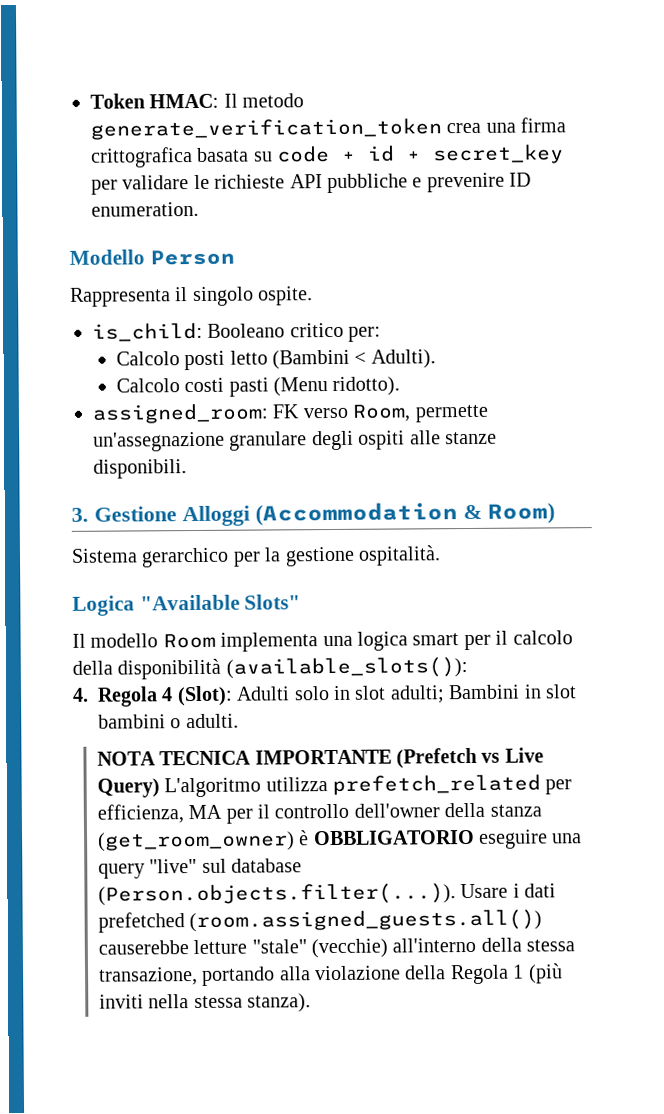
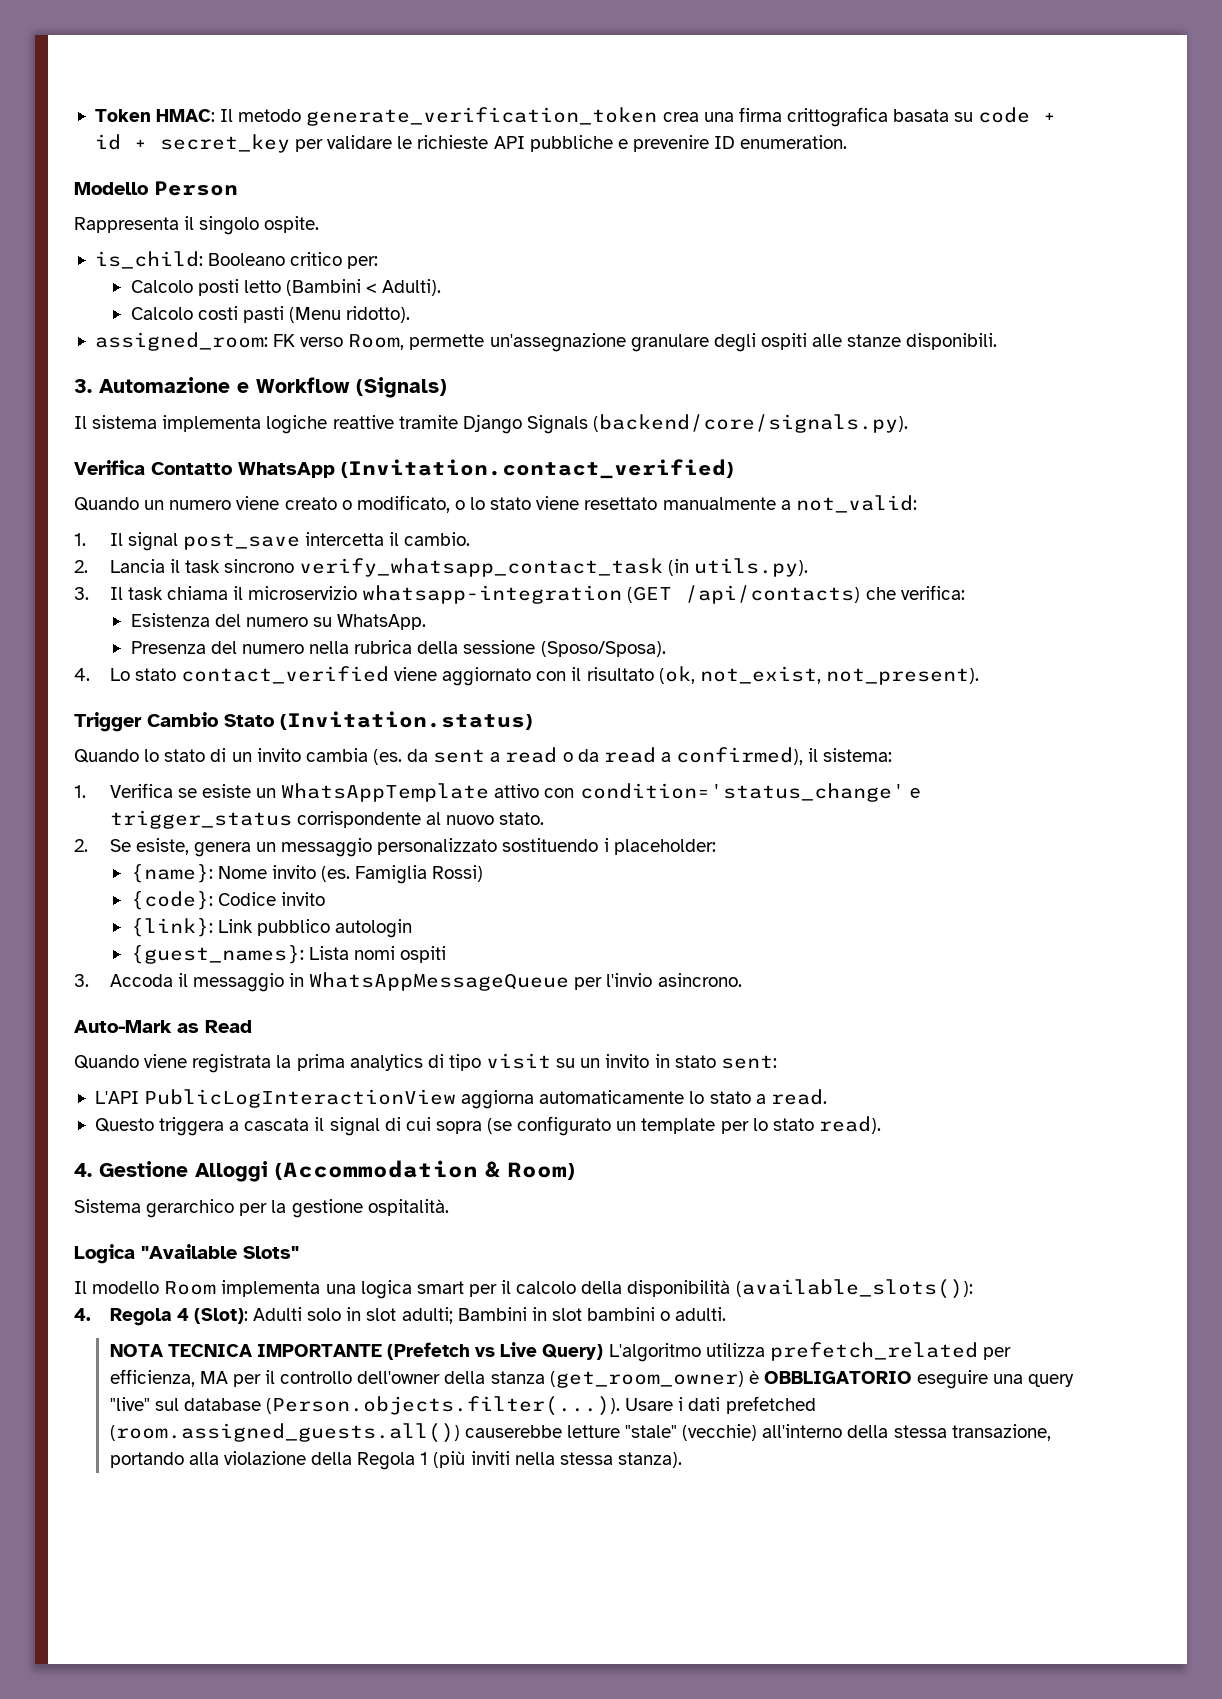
- 3. Gestione Alloggi (Accommodation & Room)
+ 3. Automazione e Workflow (Signals)
+ Il sistema implementa logiche reattive tramite Django Signals (backend/core/signals.py).
+ Verifica Contatto WhatsApp (Invitation.contact_verified)
+ Quando un numero viene creato o modificato, o lo stato viene resettato manualmente a not_valid:
+ 1. Il signal post_save intercetta il cambio.
+ 2. Lancia il task sincrono verify_whatsapp_contact_task (in utils.py).
+ 3. Il task chiama il microservizio whatsapp-integration (GET /api/contacts) che verifica:
+ Esistenza del numero su WhatsApp.
+ Presenza del numero nella rubrica della sessione (Sposo/Sposa).
+ 4. Lo stato contact_verified viene aggiornato con il risultato (ok, not_exist, not_present).
+ Trigger Cambio Stato (Invitation.status)
+ Quando lo stato di un invito cambia (es. da sent a read o da read a confirmed), il sistema:
+ 1. Verifica se esiste un WhatsAppTemplate attivo con condition='status_change' e trigger_status corrispondente al nuovo stato.
+ 2. Se esiste, genera un messaggio personalizzato sostituendo i placeholder:
+ {name}: Nome invito (es. Famiglia Rossi)
+ {code}: Codice invito
+ {link}: Link pubblico autologin
+ {guest_names}: Lista nomi ospiti
+ 3. Accoda il messaggio in WhatsAppMessageQueue per l'invio asincrono.
+ Auto-Mark as Read
+ Quando viene registrata la prima analytics di tipo visit su un invito in stato sent:
+ L'API PublicLogInteractionView aggiorna automaticamente lo stato a read.
+ Questo triggera a cascata il signal di cui sopra (se configurato un template per lo stato read).
+ 4. Gestione Alloggi (Accommodation & Room)

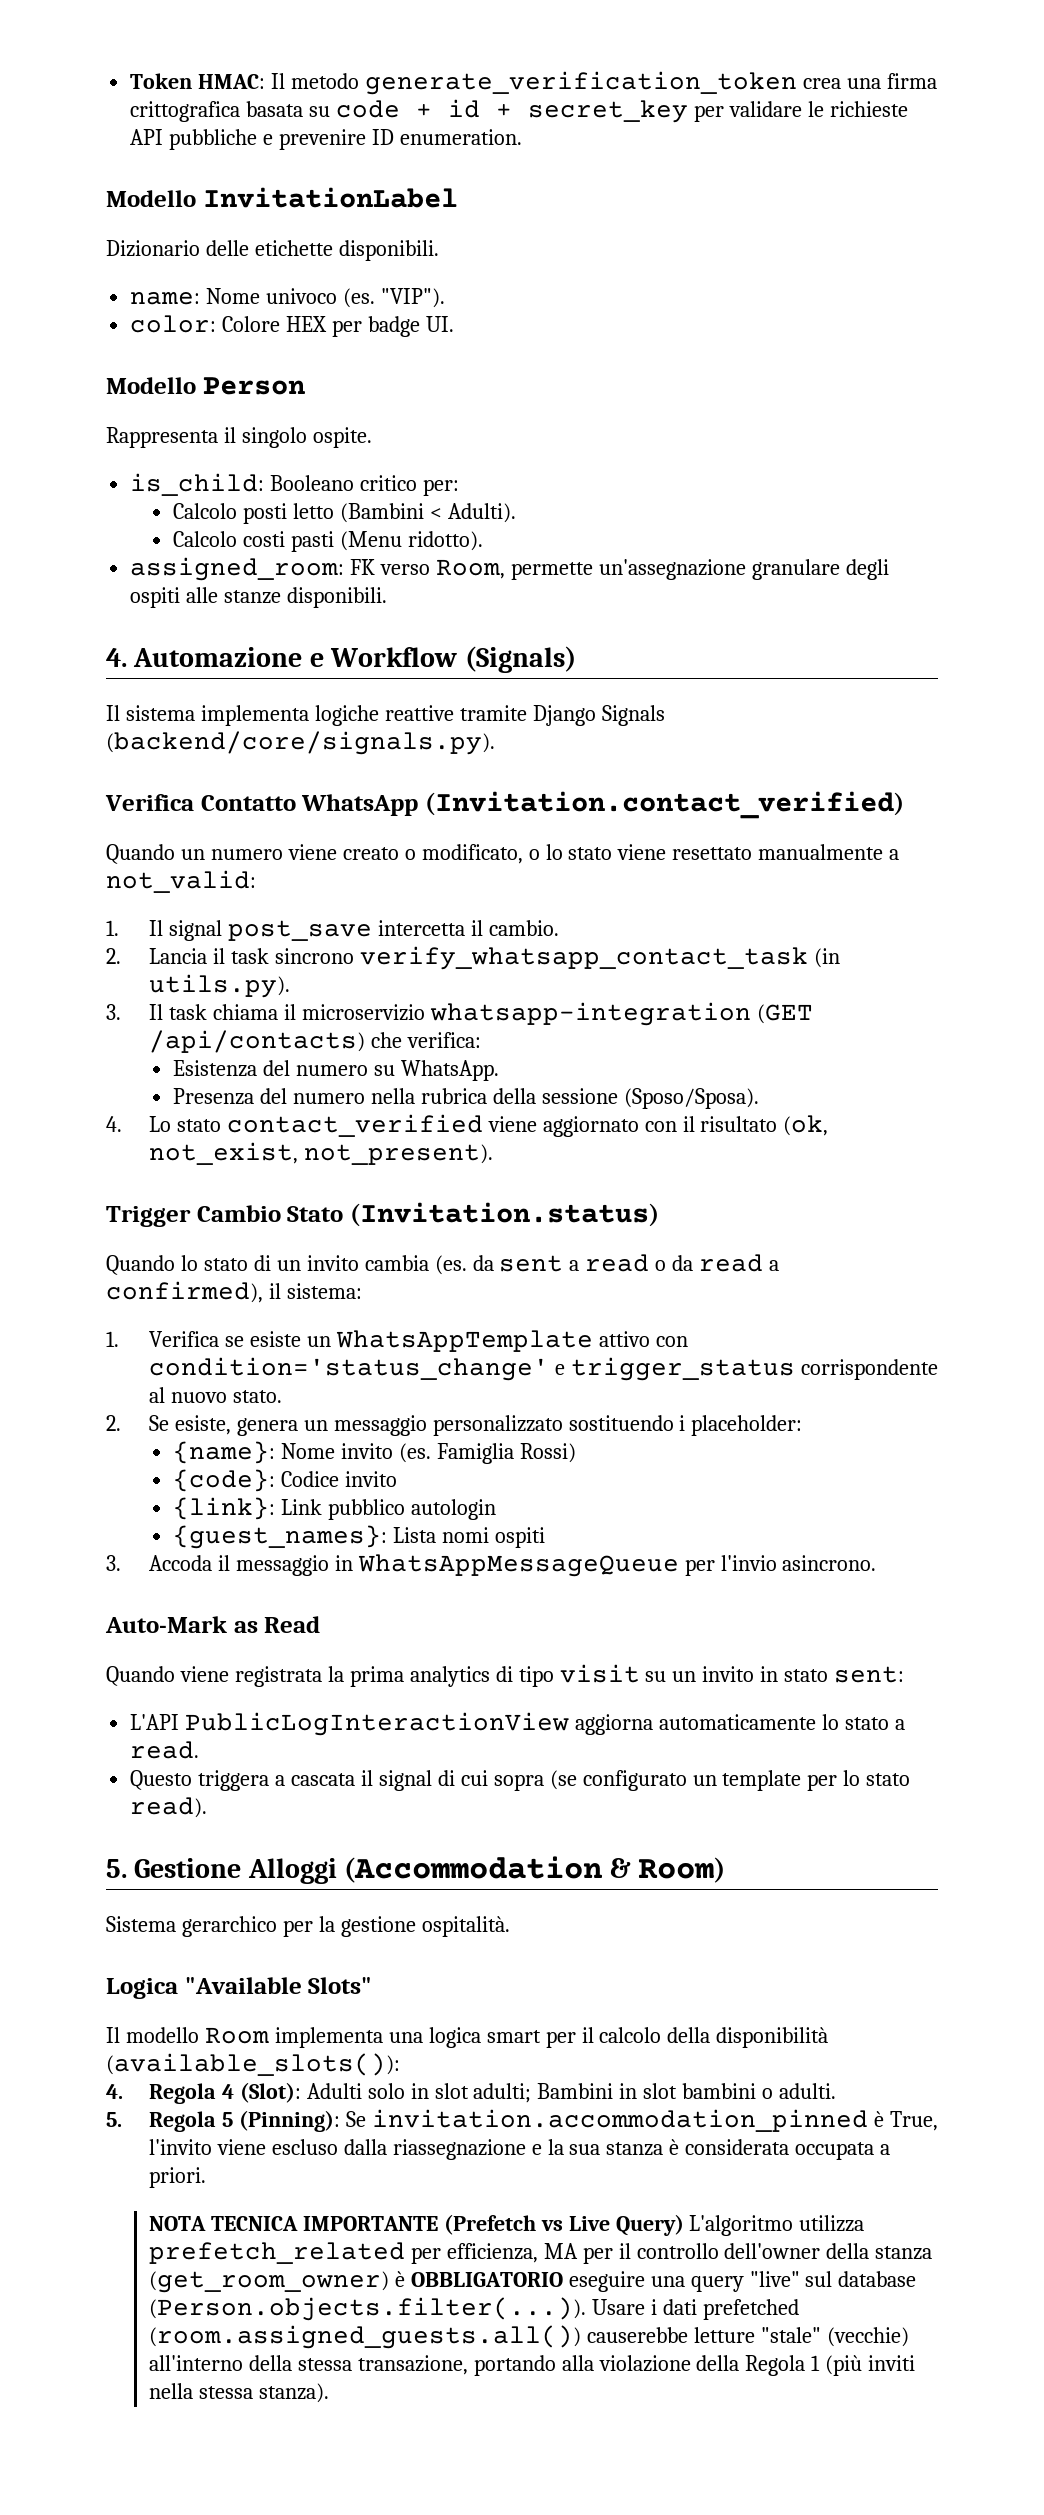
+ Modello InvitationLabel
+ Dizionario delle etichette disponibili.
+ name: Nome univoco (es. "VIP").
+ color: Colore HEX per badge UI.
- 3. Automazione e Workflow (Signals)
+ 4. Automazione e Workflow (Signals)
- 4. Gestione Alloggi (Accommodation & Room)
+ 5. Gestione Alloggi (Accommodation & Room)
+ 5. Regola 5 (Pinning): Se invitation.accommodation_pinned è True, l'invito viene escluso dalla riassegnazione e la sua stanza è considerata occupata a priori.

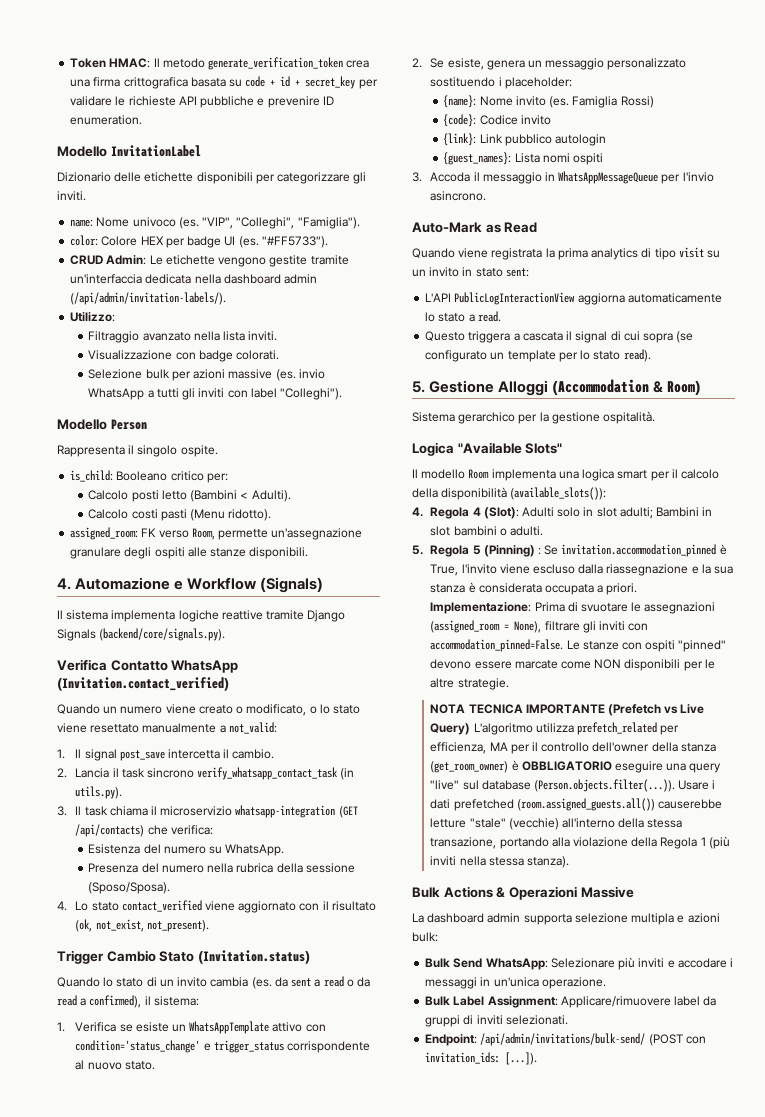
- Dizionario delle etichette disponibili.
+ Dizionario delle etichette disponibili per categorizzare gli inviti.
- "VIP").
+ "VIP", "Colleghi", "Famiglia").
- color: Colore HEX per badge UI.
+ color: Colore HEX per badge UI (es. "#FF5733").
+ CRUD Admin: Le etichette vengono gestite tramite un'interfaccia dedicata nella dashboard admin (/api/admin/invitation-labels/).
+ Utilizzo:
+ Filtraggio avanzato nella lista inviti.
+ Visualizzazione con badge colorati.
+ Selezione bulk per azioni massive (es. invio WhatsApp a tutti gli inviti con label "Colleghi").
- 5. Regola 5 (Pinning): Se invitation.accommodation_pinned è True, l'invito viene escluso dalla riassegnazione e la sua stanza è considerata occupata a priori.
+ 5. Regola 5 (Pinning) : Se invitation.accommodation_pinned è True, l'invito viene escluso dalla riassegnazione e la sua stanza è considerata occupata a priori. Implementazione: Prima di svuotare le assegnazioni (assigned_room = None), filtrare gli inviti con accommodation_pinned=False. Le stanze con ospiti "pinned" devono essere marcate come NON disponibili per le altre strategie.
+ Bulk Actions & Operazioni Massive
+ La dashboard admin supporta selezione multipla e azioni bulk:
+ Bulk Send WhatsApp: Selezionare più inviti e accodare i messaggi in un'unica operazione.
+ Bulk Label Assignment: Applicare/rimuovere label da gruppi di inviti selezionati.
+ Endpoint: /api/admin/invitations/bulk-send/ (POST con invitation_ids: [...]).

